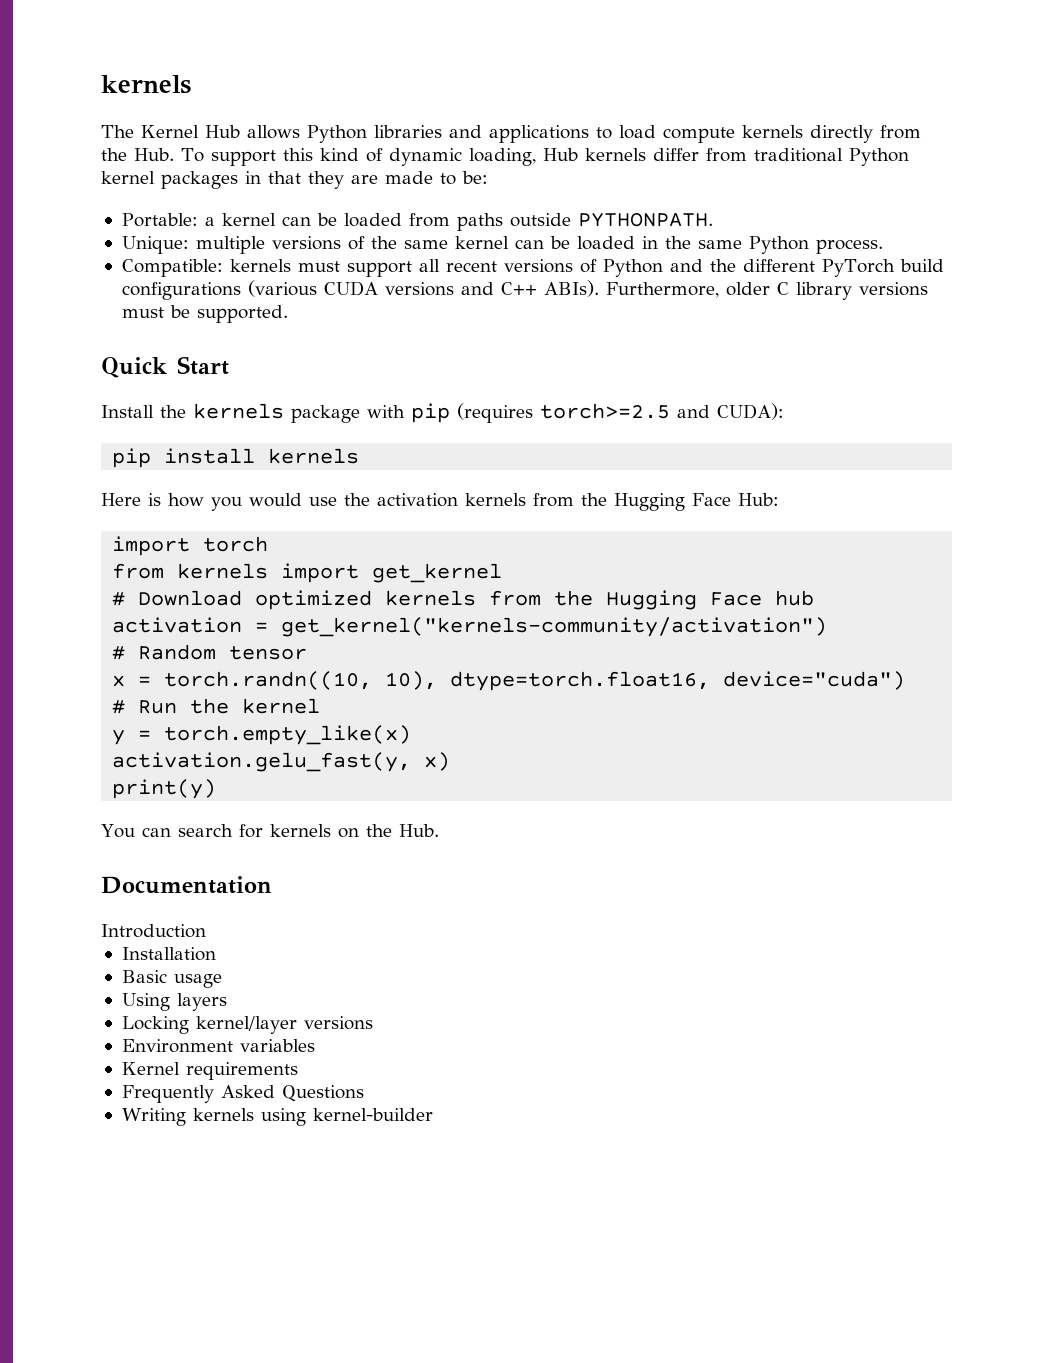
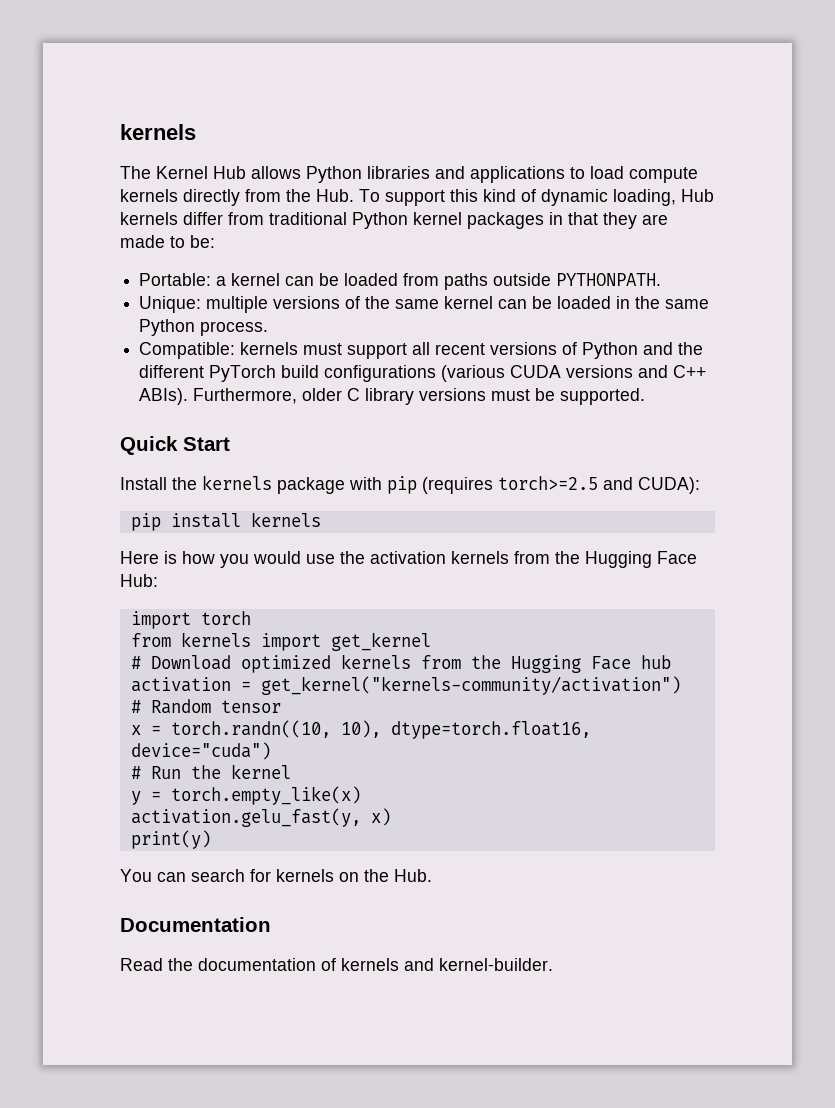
- Introduction
- Installation
- Basic usage
- Using layers
- Locking kernel/layer versions
- Environment variables
- Kernel requirements
- Frequently Asked Questions
- Writing kernels using kernel-builder
+ Read the documentation of kernels and kernel-builder.

